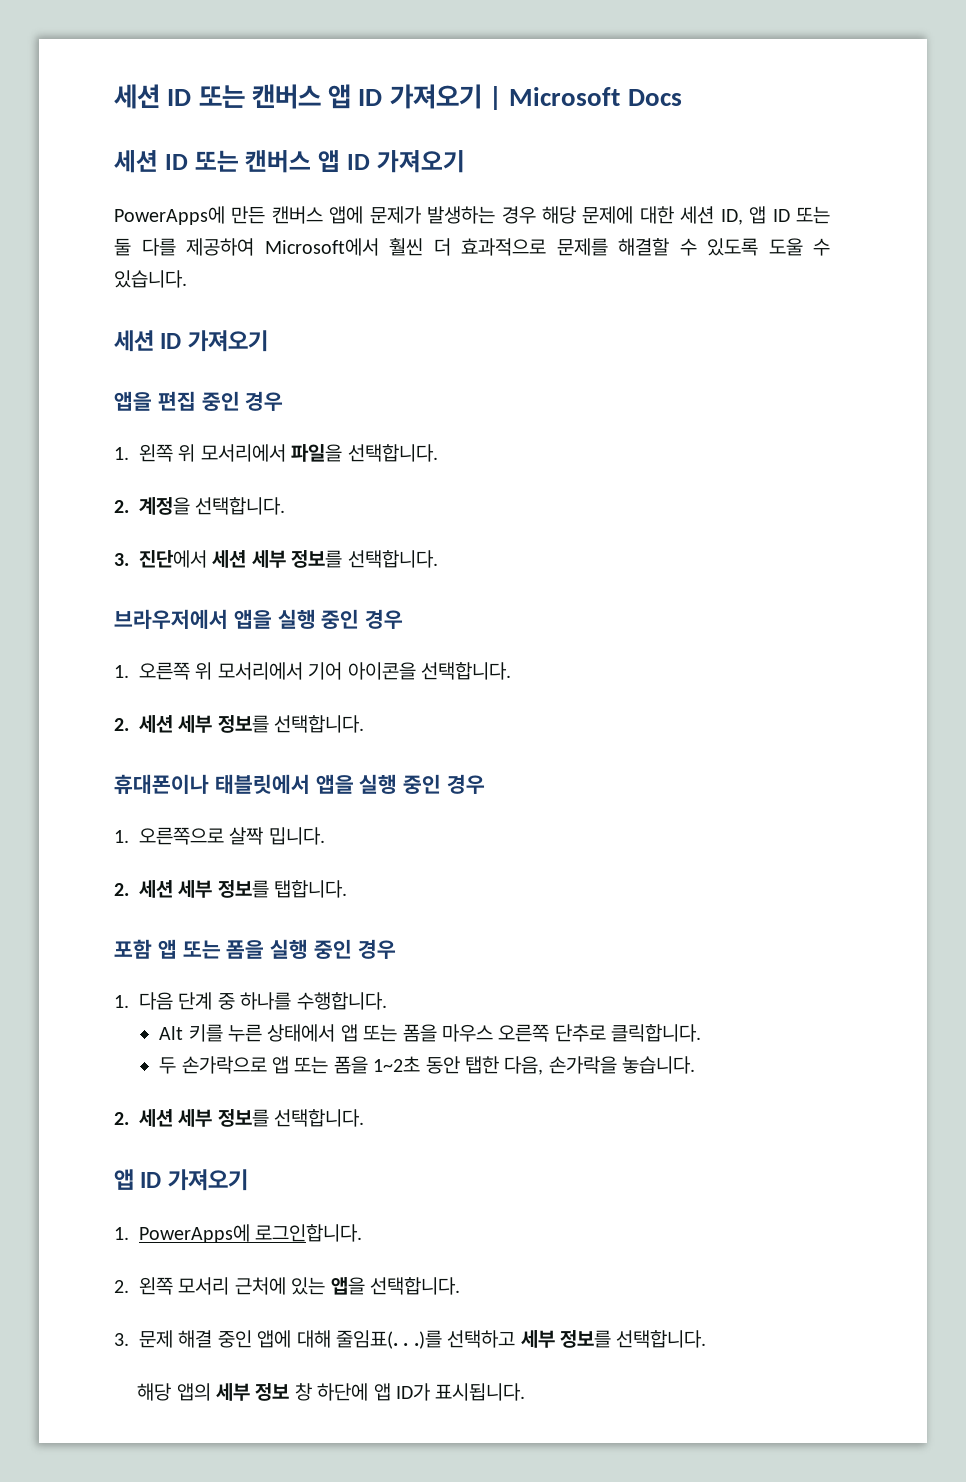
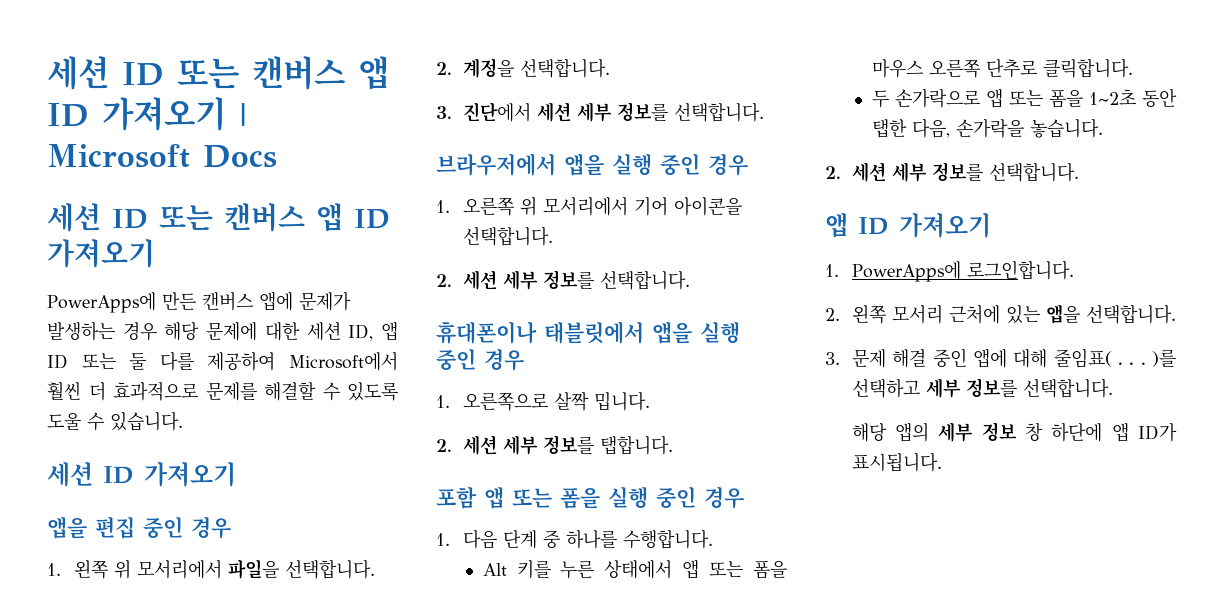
- 3. 문제 해결 중인 앱에 대해 줄임표(. . .)를 선택하고 세부 정보를 선택합니다.
+ 3. 문제 해결 중인 앱에 대해 줄임표( . . . )를 선택하고 세부 정보를 선택합니다.

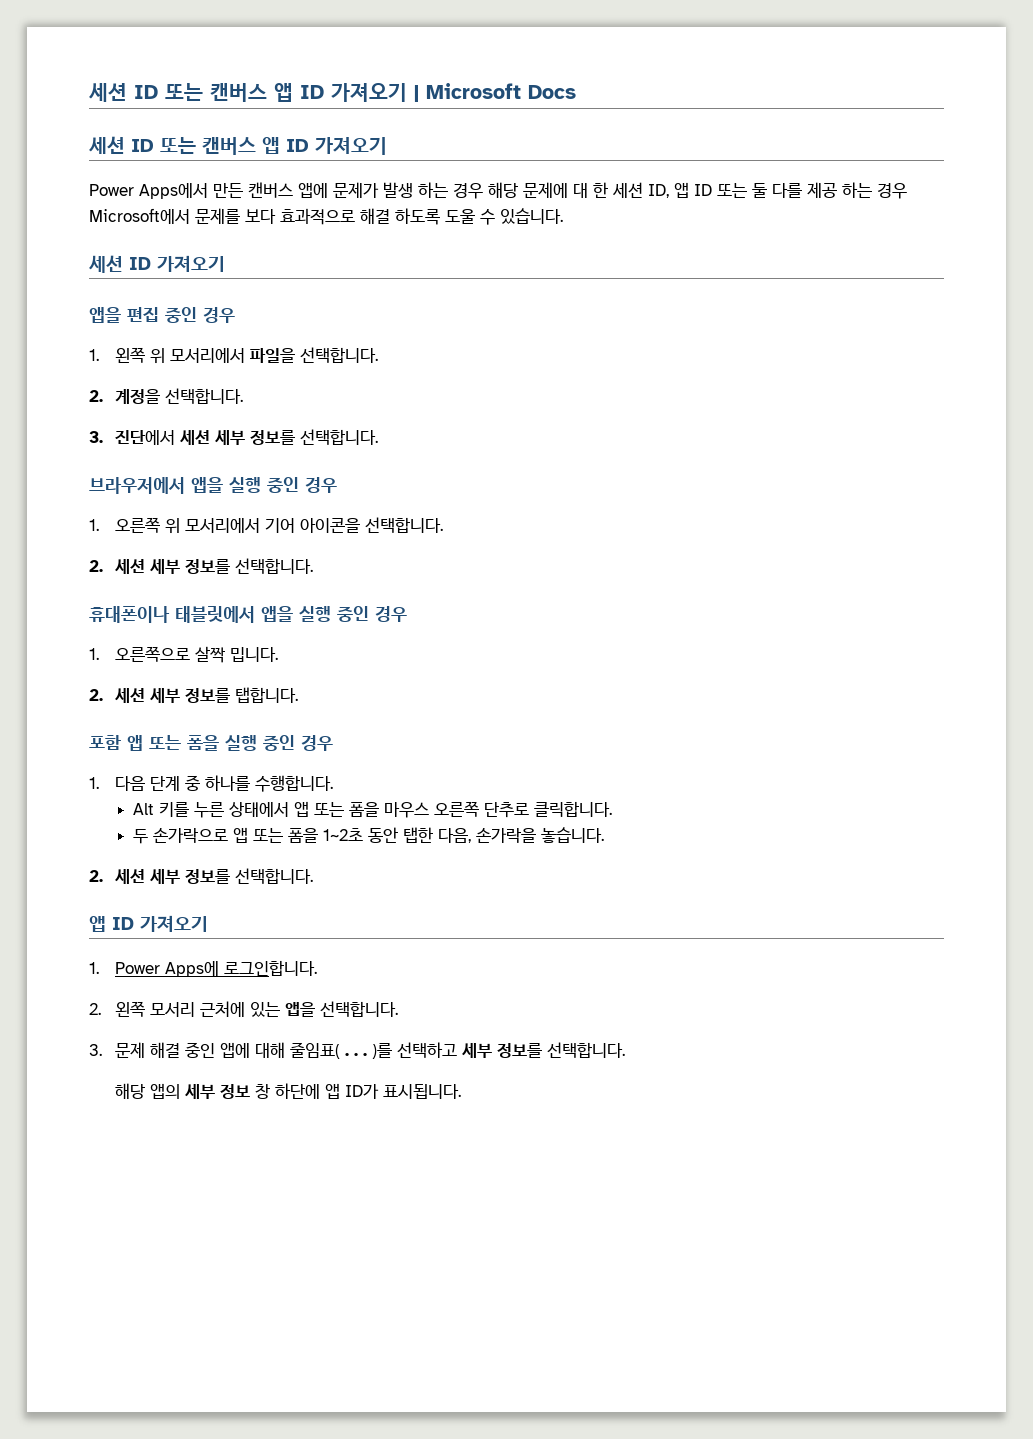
- PowerApps에 만든 캔버스 앱에 문제가 발생하는 경우 해당 문제에 대한 세션 ID, 앱 ID 또는 둘 다를 제공하여 Microsoft에서 훨씬 더 효과적으로 문제를 해결할 수 있도록 도울 수 있습니다.
+ Power Apps에서 만든 캔버스 앱에 문제가 발생 하는 경우 해당 문제에 대 한 세션 ID, 앱 ID 또는 둘 다를 제공 하는 경우 Microsoft에서 문제를 보다 효과적으로 해결 하도록 도울 수 있습니다.
- 1. PowerApps에 로그인합니다.
+ 1. Power Apps에 로그인합니다.

